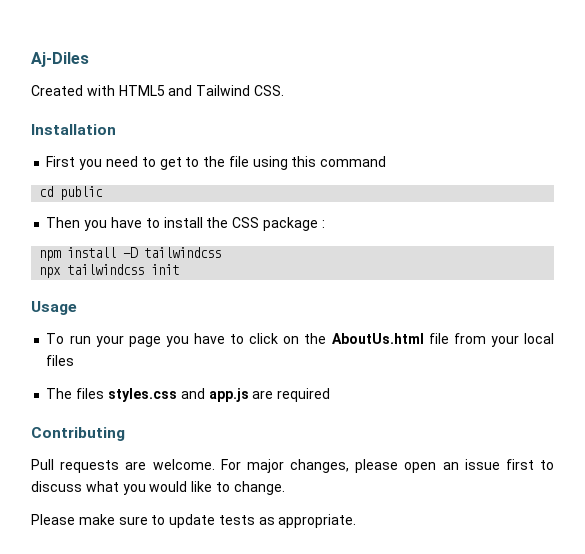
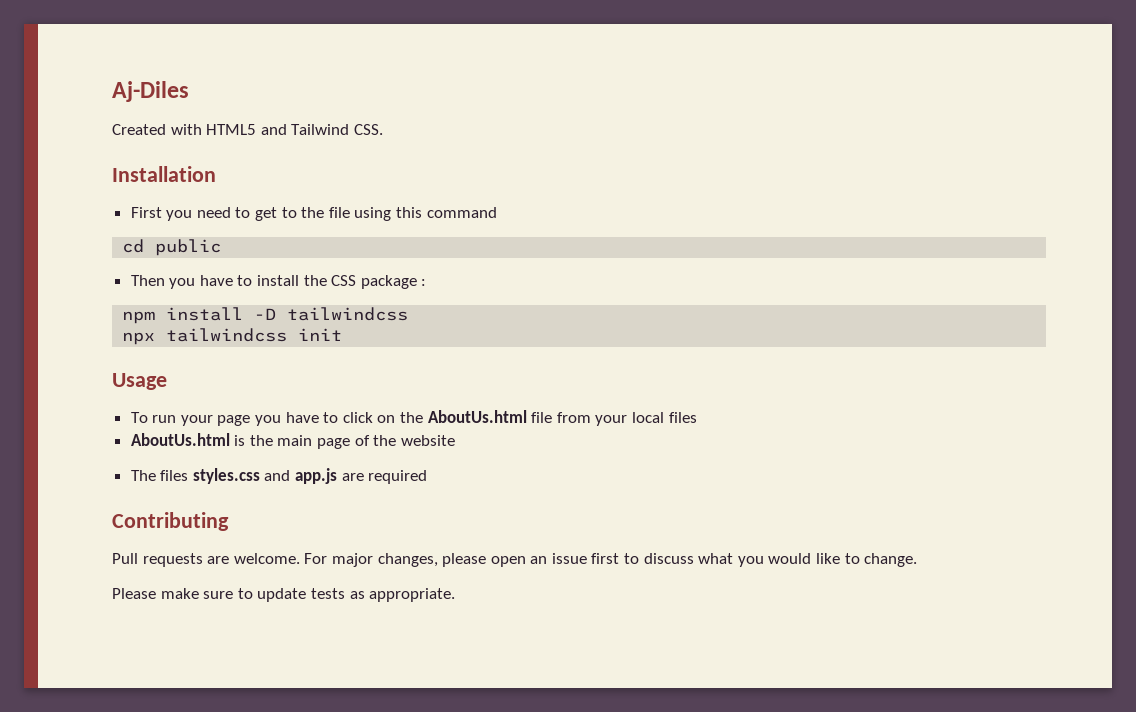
+ AboutUs.html is the main page of the website

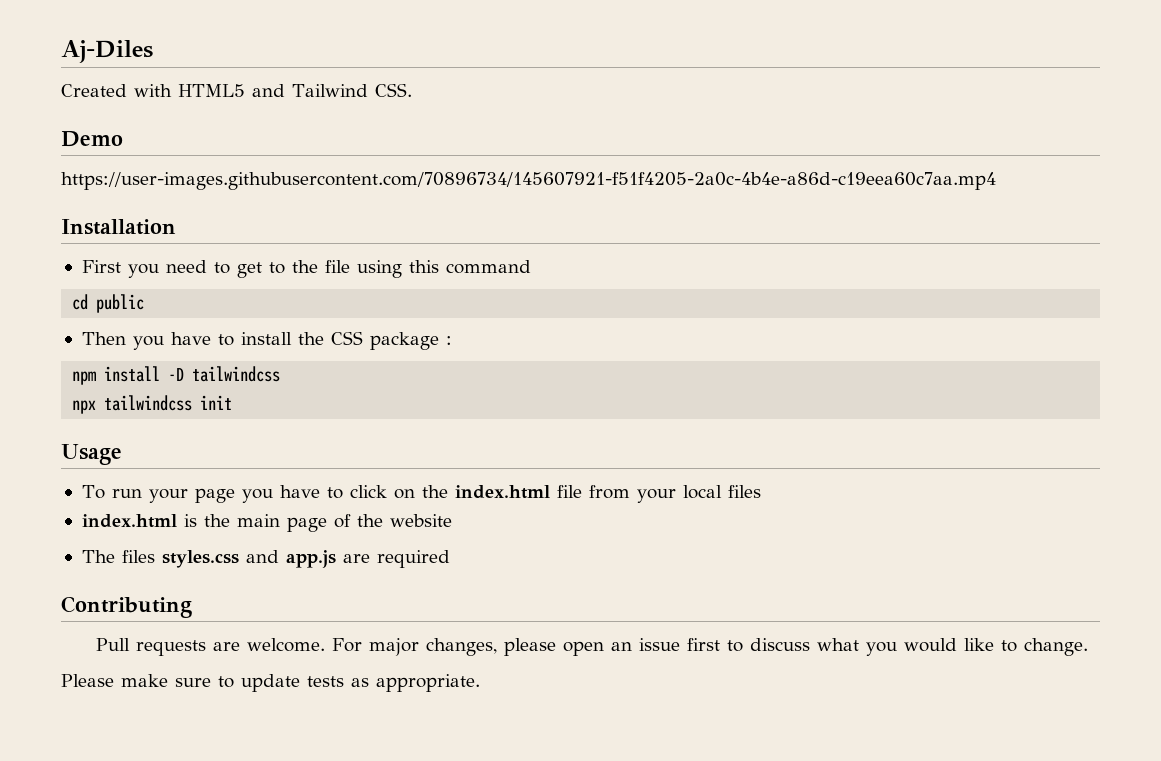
+ Demo
+ https://user-images.githubusercontent.com/70896734/145607921-f51f4205-2a0c-4b4e-a86d-c19eea60c7aa.mp4
- To run your page you have to click on the AboutUs.html file from your local files
+ To run your page you have to click on the index.html file from your local files
- AboutUs.html is the main page of the website
+ index.html is the main page of the website

